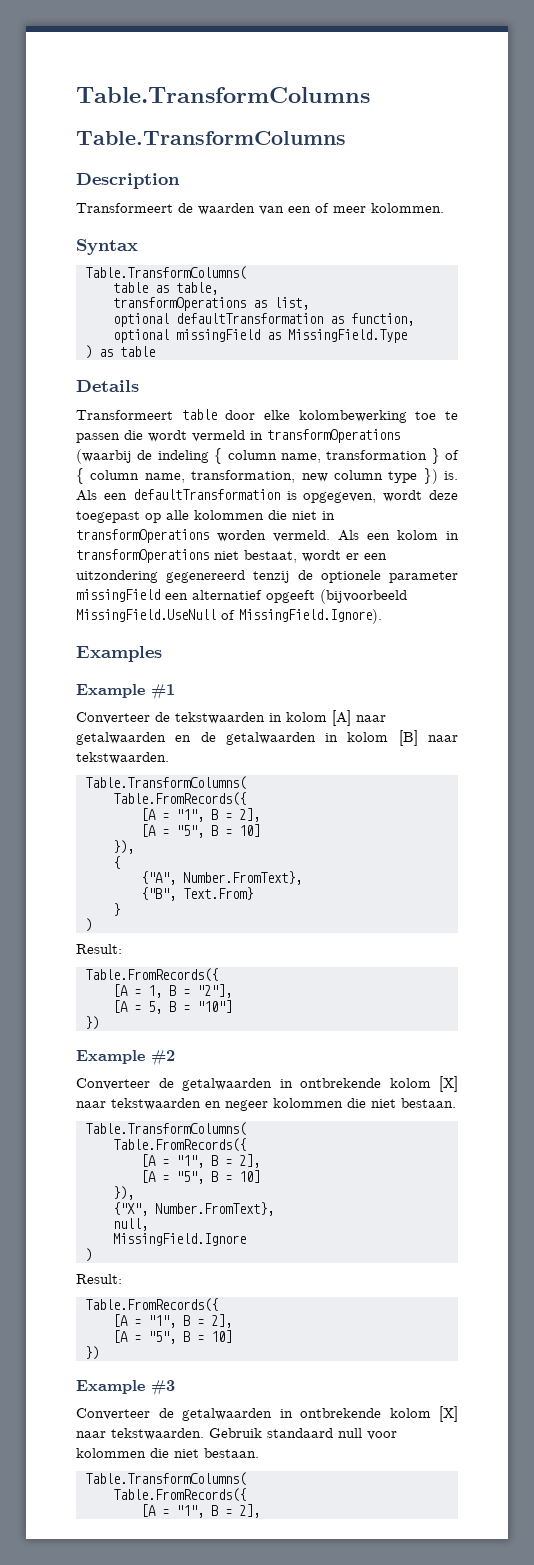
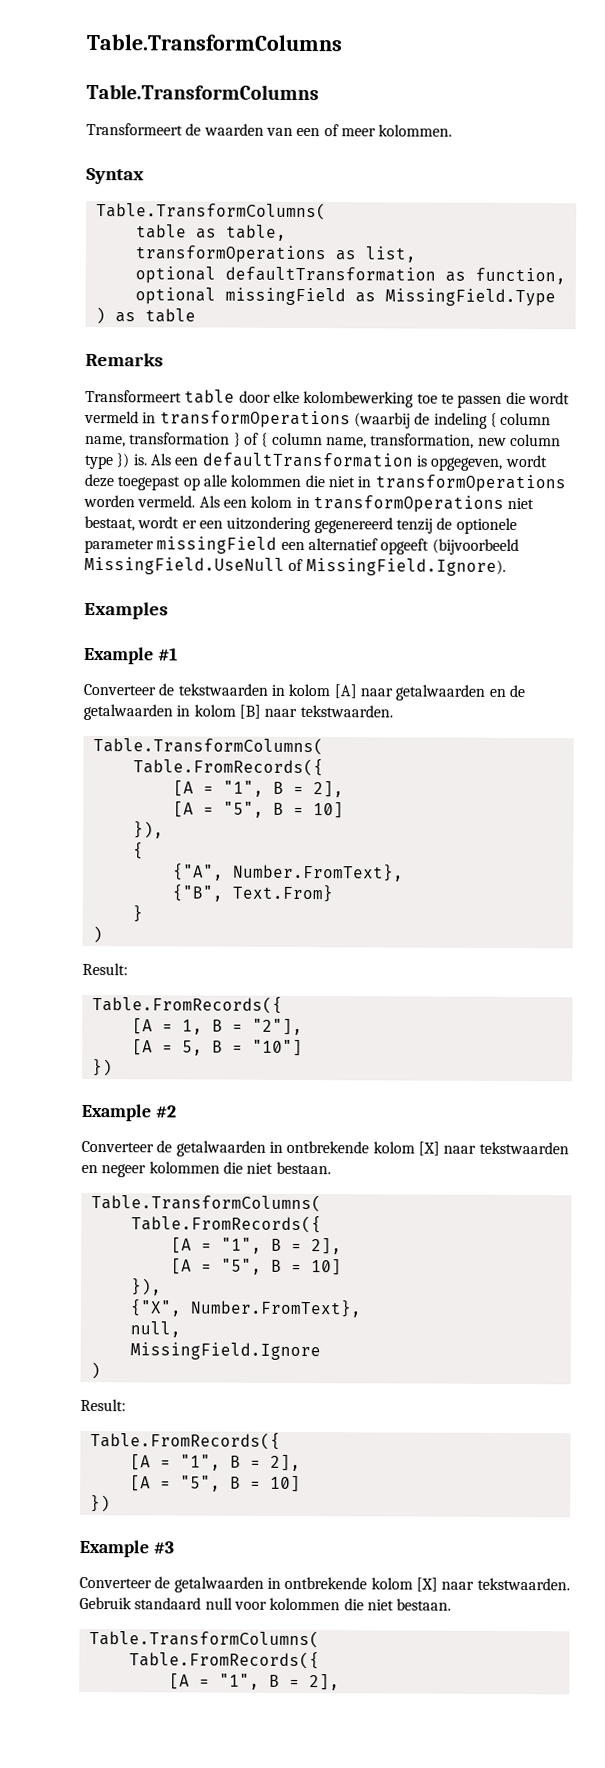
- Description
- Details
+ Remarks

